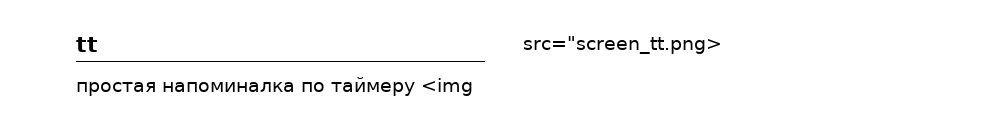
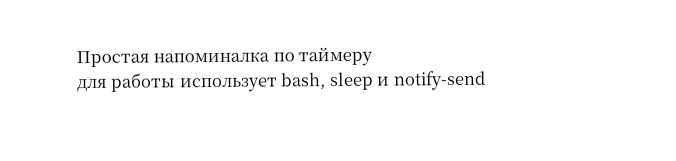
- tt
- простая напоминалка по таймеру <img src="screen_tt.png>
+ Простая напоминалка по таймеру
+ для работы использует bash, sleep и notify-send

